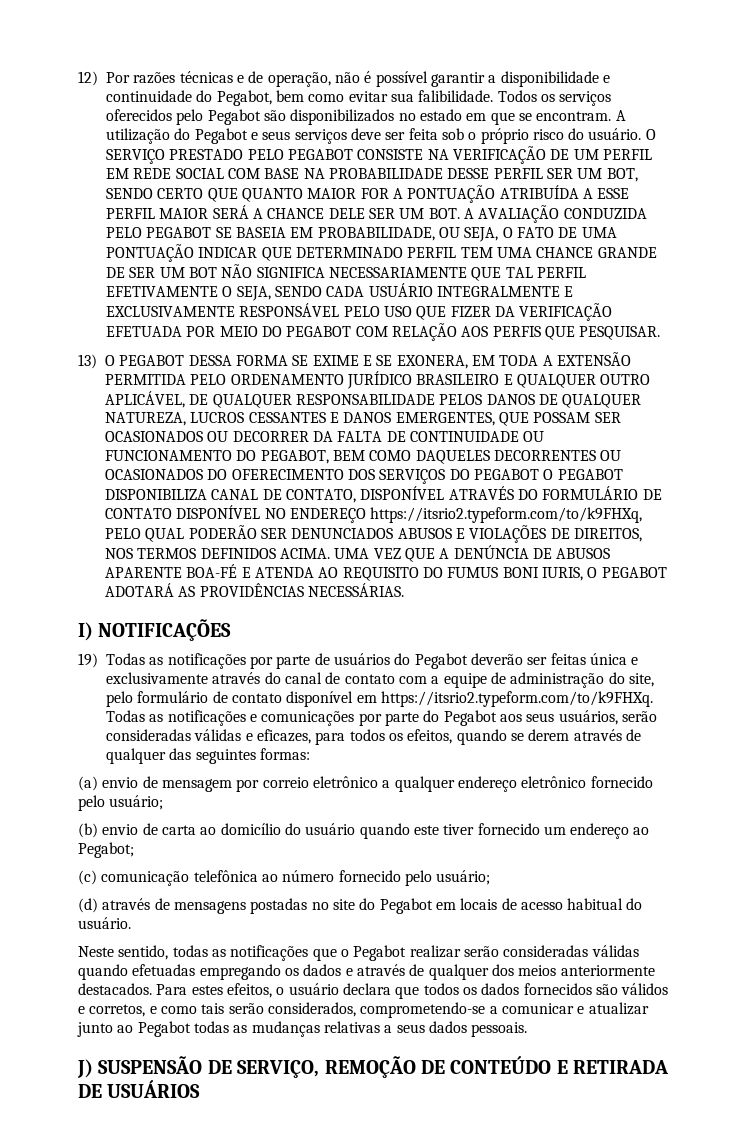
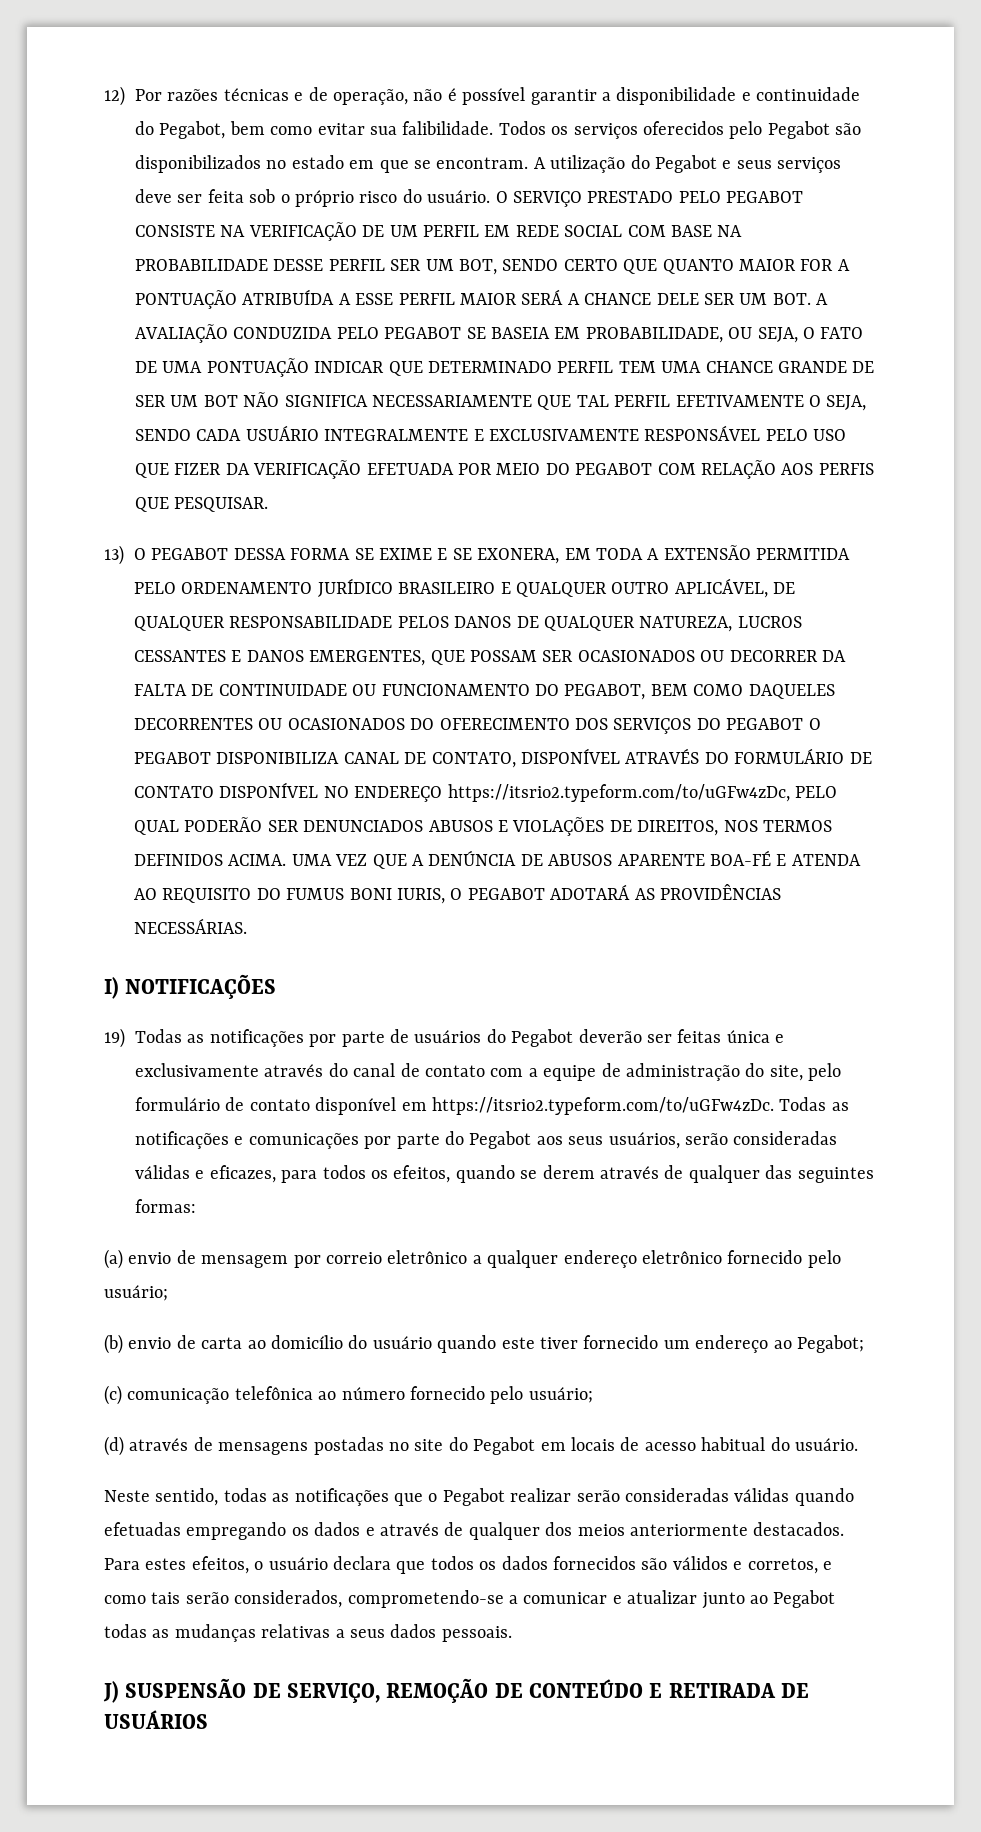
- 13) O PEGABOT DESSA FORMA SE EXIME E SE EXONERA, EM TODA A EXTENSÃO PERMITIDA PELO ORDENAMENTO JURÍDICO BRASILEIRO E QUALQUER OUTRO APLICÁVEL, DE QUALQUER RESPONSABILIDADE PELOS DANOS DE QUALQUER NATUREZA, LUCROS CESSANTES E DANOS EMERGENTES, QUE POSSAM SER OCASIONADOS OU DECORRER DA FALTA DE CONTINUIDADE OU FUNCIONAMENTO DO PEGABOT, BEM COMO DAQUELES DECORRENTES OU OCASIONADOS DO OFERECIMENTO DOS SERVIÇOS DO PEGABOT O PEGABOT DISPONIBILIZA CANAL DE CONTATO, DISPONÍVEL ATRAVÉS DO FORMULÁRIO DE CONTATO DISPONÍVEL NO ENDEREÇO https://itsrio2.typeform.com/to/k9FHXq, PELO QUAL PODERÃO SER DENUNCIADOS ABUSOS E VIOLAÇÕES DE DIREITOS, NOS TERMOS DEFINIDOS ACIMA.
+ 13) O PEGABOT DESSA FORMA SE EXIME E SE EXONERA, EM TODA A EXTENSÃO PERMITIDA PELO ORDENAMENTO JURÍDICO BRASILEIRO E QUALQUER OUTRO APLICÁVEL, DE QUALQUER RESPONSABILIDADE PELOS DANOS DE QUALQUER NATUREZA, LUCROS CESSANTES E DANOS EMERGENTES, QUE POSSAM SER OCASIONADOS OU DECORRER DA FALTA DE CONTINUIDADE OU FUNCIONAMENTO DO PEGABOT, BEM COMO DAQUELES DECORRENTES OU OCASIONADOS DO OFERECIMENTO DOS SERVIÇOS DO PEGABOT O PEGABOT DISPONIBILIZA CANAL DE CONTATO, DISPONÍVEL ATRAVÉS DO FORMULÁRIO DE CONTATO DISPONÍVEL NO ENDEREÇO https://itsrio2.typeform.com/to/uGFw4zDc, PELO QUAL PODERÃO SER DENUNCIADOS ABUSOS E VIOLAÇÕES DE DIREITOS, NOS TERMOS DEFINIDOS ACIMA.
- 19) Todas as notificações por parte de usuários do Pegabot deverão ser feitas única e exclusivamente através do canal de contato com a equipe de administração do site, pelo formulário de contato disponível em https://itsrio2.typeform.com/to/k9FHXq. Todas as notificações e comunicações por parte do Pegabot aos seus usuários, serão consideradas válidas e eficazes, para todos os efeitos, quando se derem através de qualquer das seguintes formas:
+ 19) Todas as notificações por parte de usuários do Pegabot deverão ser feitas única e exclusivamente através do canal de contato com a equipe de administração do site, pelo formulário de contato disponível em https://itsrio2.typeform.com/to/uGFw4zDc. Todas as notificações e comunicações por parte do Pegabot aos seus usuários, serão consideradas válidas e eficazes, para todos os efeitos, quando se derem através de qualquer das seguintes formas:

